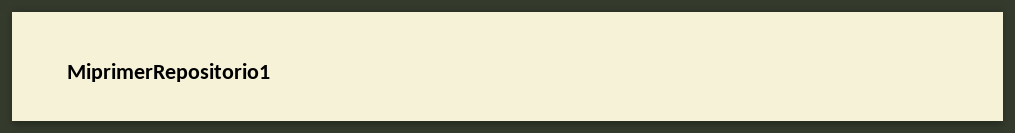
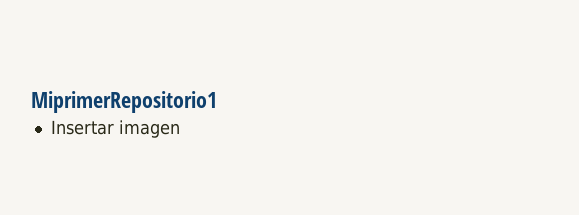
+ Insertar imagen

